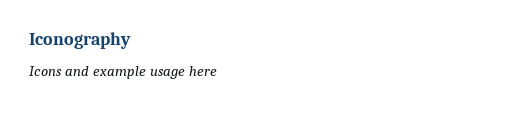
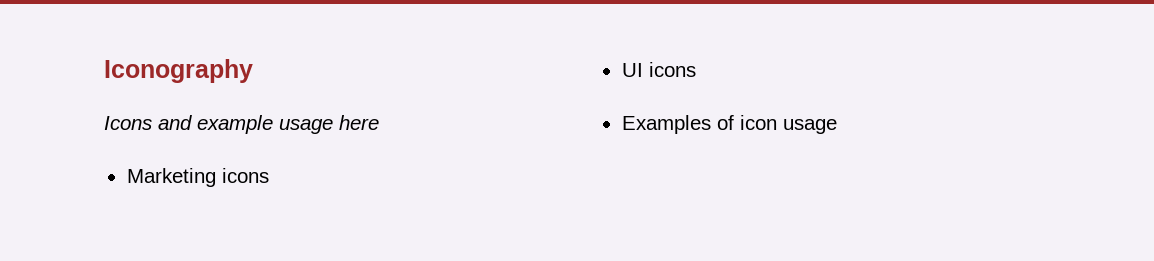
+ Marketing icons
+ UI icons
+ Examples of icon usage

